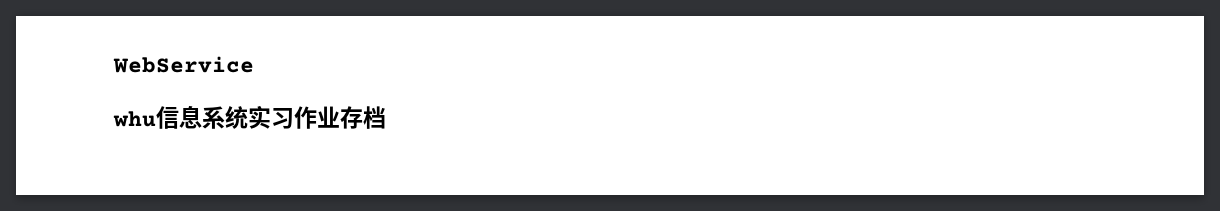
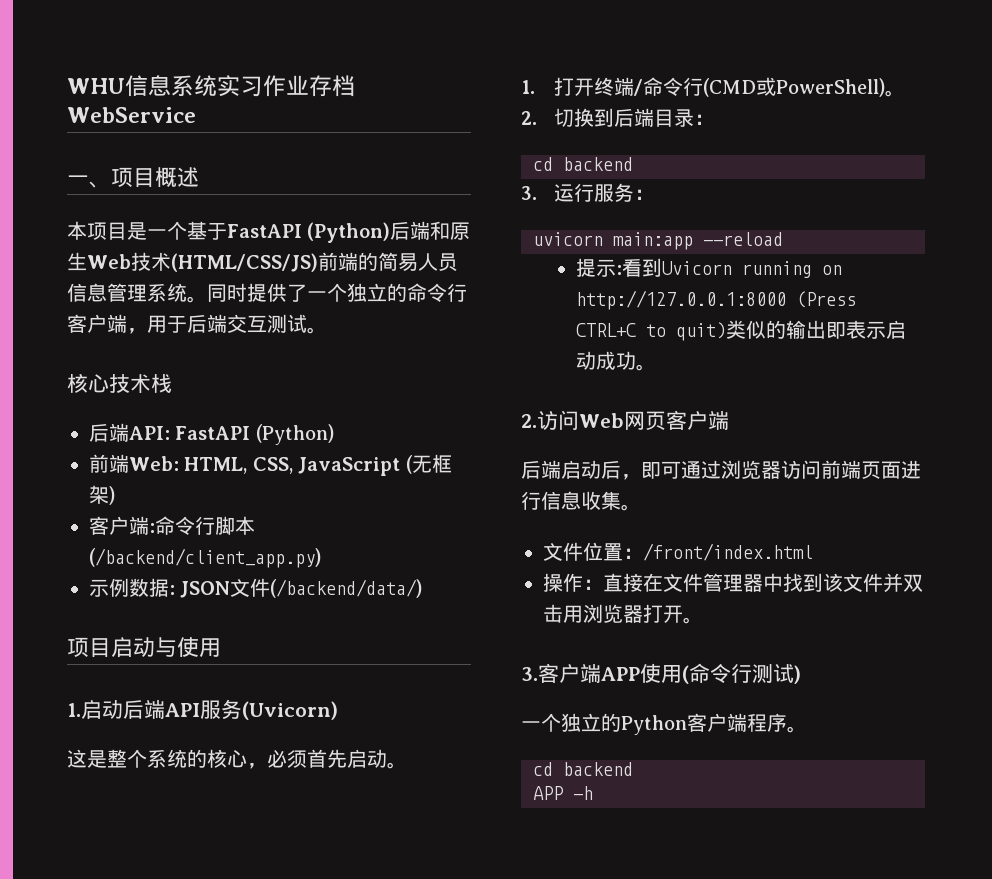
- WebService
- whu信息系统实习作业存档
+ WHU信息系统实习作业存档WebService
+ 一、项目概述
+ 本项目是一个基于FastAPI (Python)后端和原生Web技术(HTML/CSS/JS)前端的简易人员信息管理系统。同时提供了一个独立的命令行客户端，用于后端交互测试。
+ 核心技术栈
+ 后端API: FastAPI (Python)
+ 前端Web: HTML, CSS, JavaScript (无框架)
+ 客户端:命令行脚本(/backend/client_app.py)
+ 示例数据: JSON文件(/backend/data/)
+ 项目启动与使用
+ 1.启动后端API服务(Uvicorn)
+ 这是整个系统的核心，必须首先启动。
+ 1.打开终端/命令行(CMD或PowerShell)。
+ 2.切换到后端目录：
+ cd backend
+ 3.运行服务：
+ uvicorn main:app --reload
+ 提示:看到Uvicorn running on http://127.0.0.1:8000 (Press CTRL+C to quit)类似的输出即表示启动成功。
+ 2.访问Web网页客户端
+ 后端启动后，即可通过浏览器访问前端页面进行信息收集。
+ 文件位置：/front/index.html
+ 操作：直接在文件管理器中找到该文件并双击用浏览器打开。
+ 3.客户端APP使用(命令行测试)
+ 一个独立的Python客户端程序。
+ cd backend
+ APP -h

